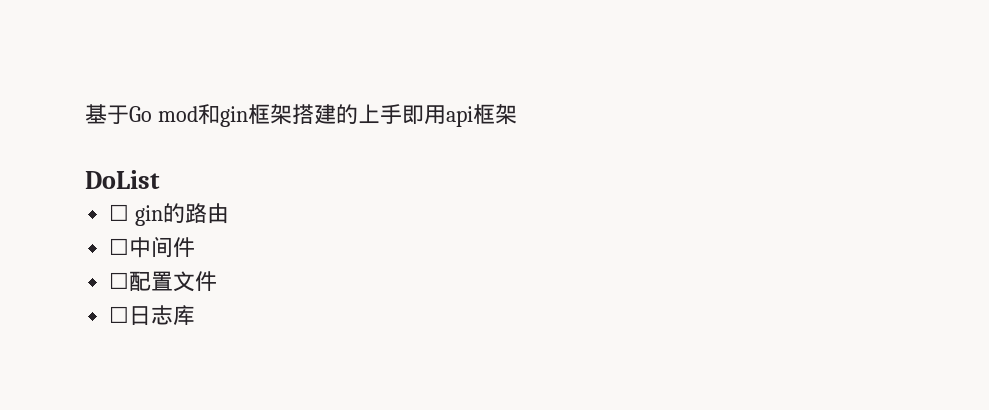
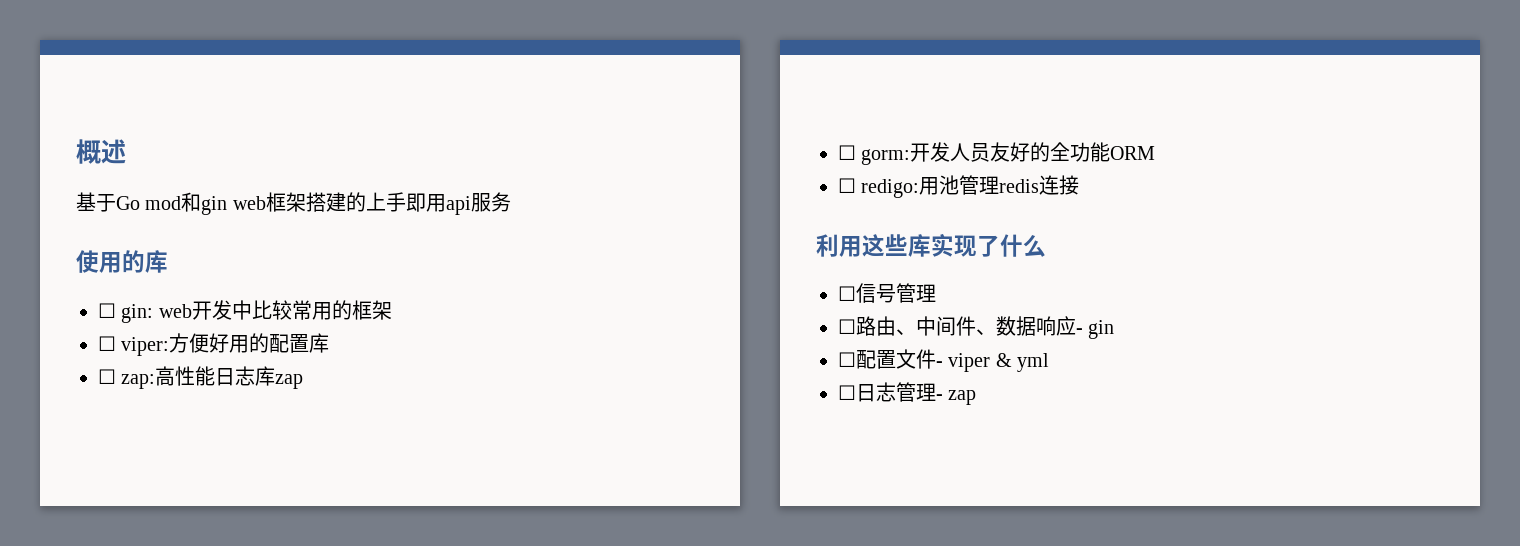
+ 概述
- 基于Go mod和gin框架搭建的上手即用api框架
- DoList
- ☐ gin的路由
- ☐中间件
+ 基于Go mod和gin web框架搭建的上手即用api服务
+ 使用的库
+ ☐ gin: web开发中比较常用的框架
+ ☐ viper:方便好用的配置库
+ ☐ zap:高性能日志库zap
+ ☐ gorm:开发人员友好的全功能ORM
+ ☐ redigo:用池管理redis连接
+ 利用这些库实现了什么
+ ☐信号管理
+ ☐路由、中间件、数据响应- gin
- ☐配置文件
+ ☐配置文件- viper & yml
- ☐日志库
+ ☐日志管理- zap

